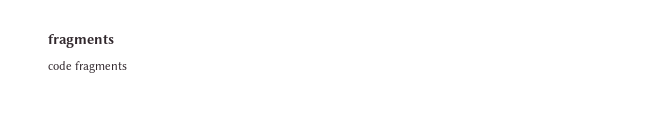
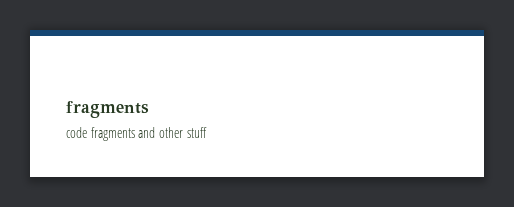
- code fragments
+ code fragments and other stuff

